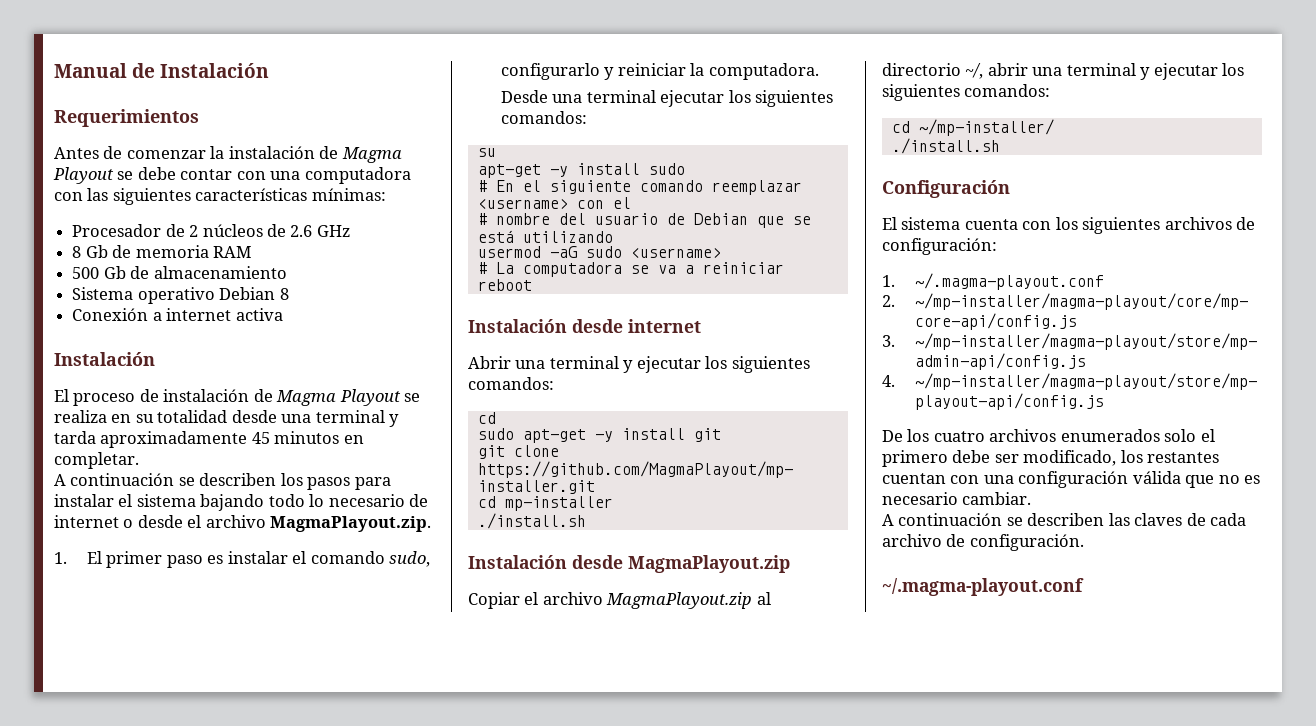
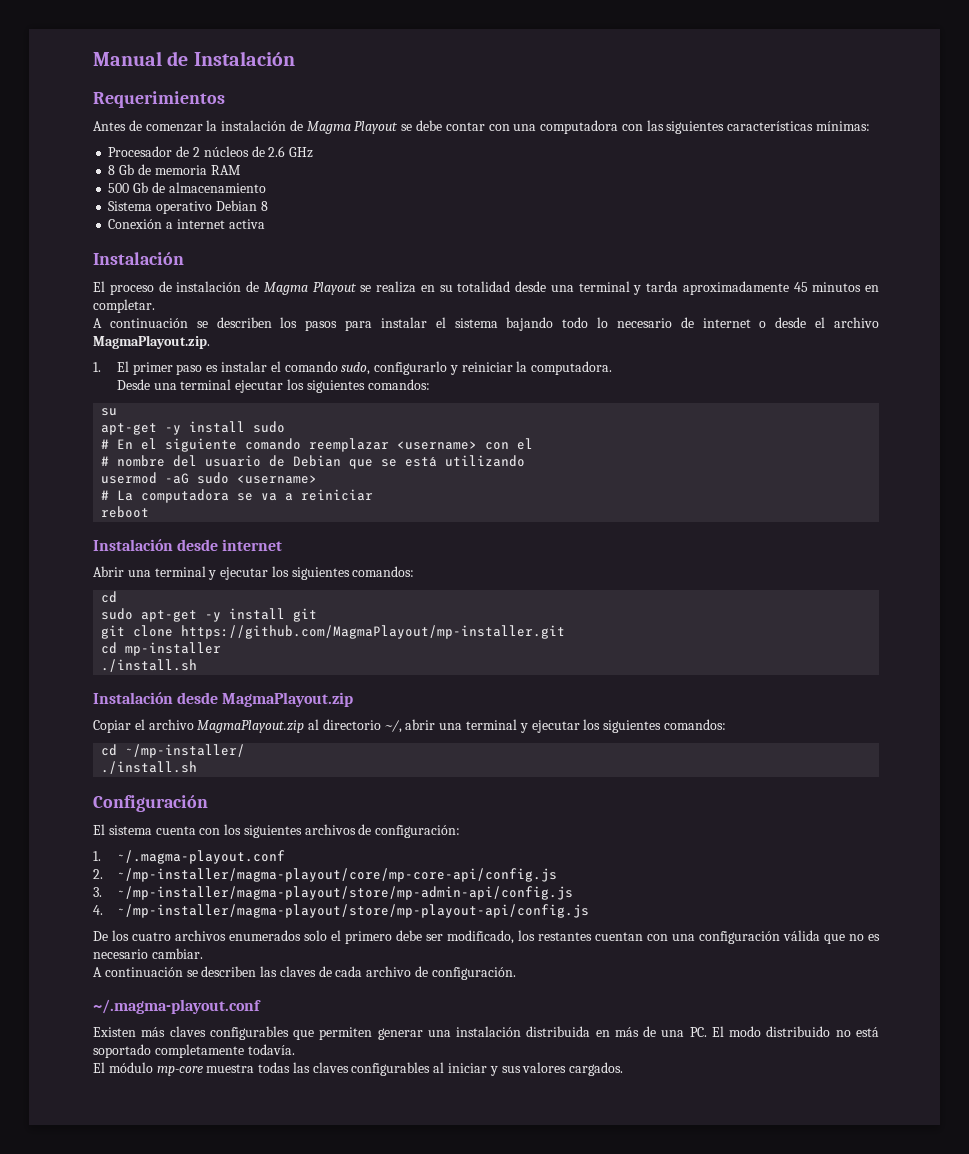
+ Existen más claves configurables que permiten generar una instalación distribuida en más de una PC. El modo distribuido no está soportado completamente todavía.
+ El módulo mp-core muestra todas las claves configurables al iniciar y sus valores cargados.

